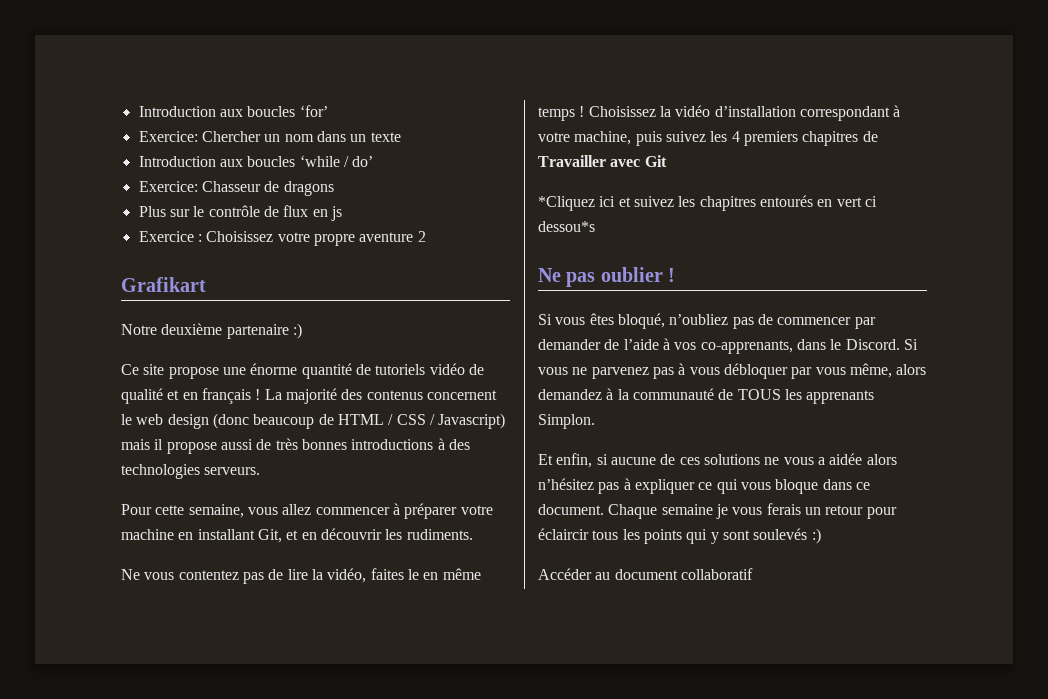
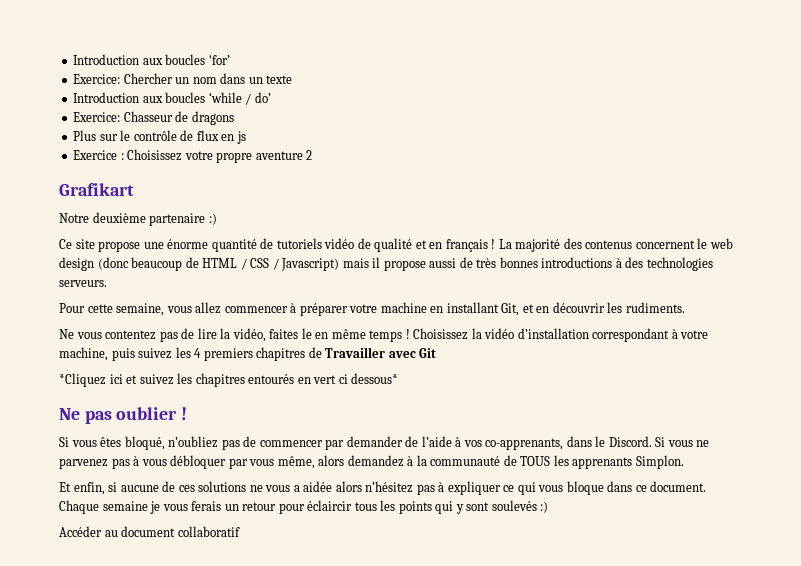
- *Cliquez ici et suivez les chapitres entourés en vert ci dessou*s
+ *Cliquez ici et suivez les chapitres entourés en vert ci dessous*

